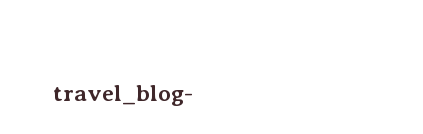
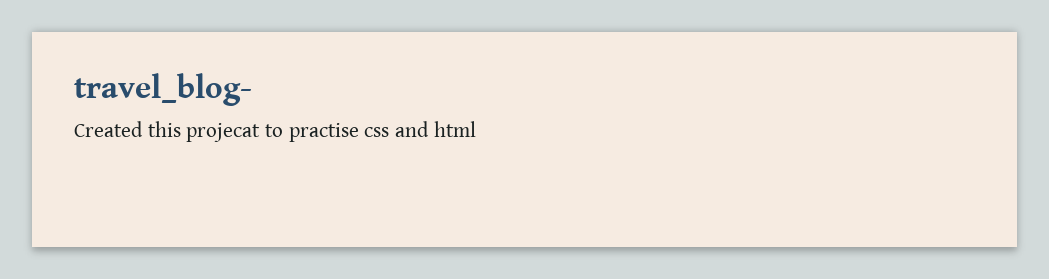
+ Created this projecat to practise css and html

